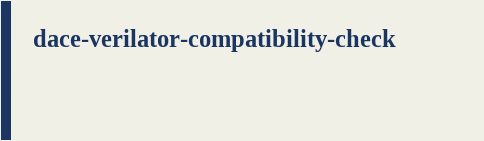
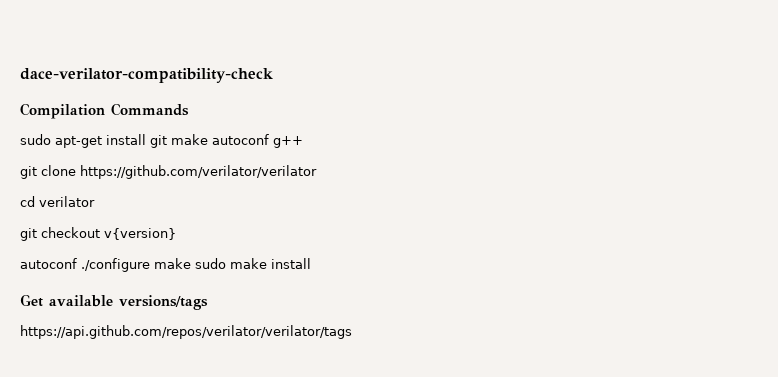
+ Compilation Commands
+ sudo apt-get install git make autoconf g++
+ git clone https://github.com/verilator/verilator
+ cd verilator
+ git checkout v{version}
+ autoconf ./configure make sudo make install
+ Get available versions/tags
+ https://api.github.com/repos/verilator/verilator/tags

